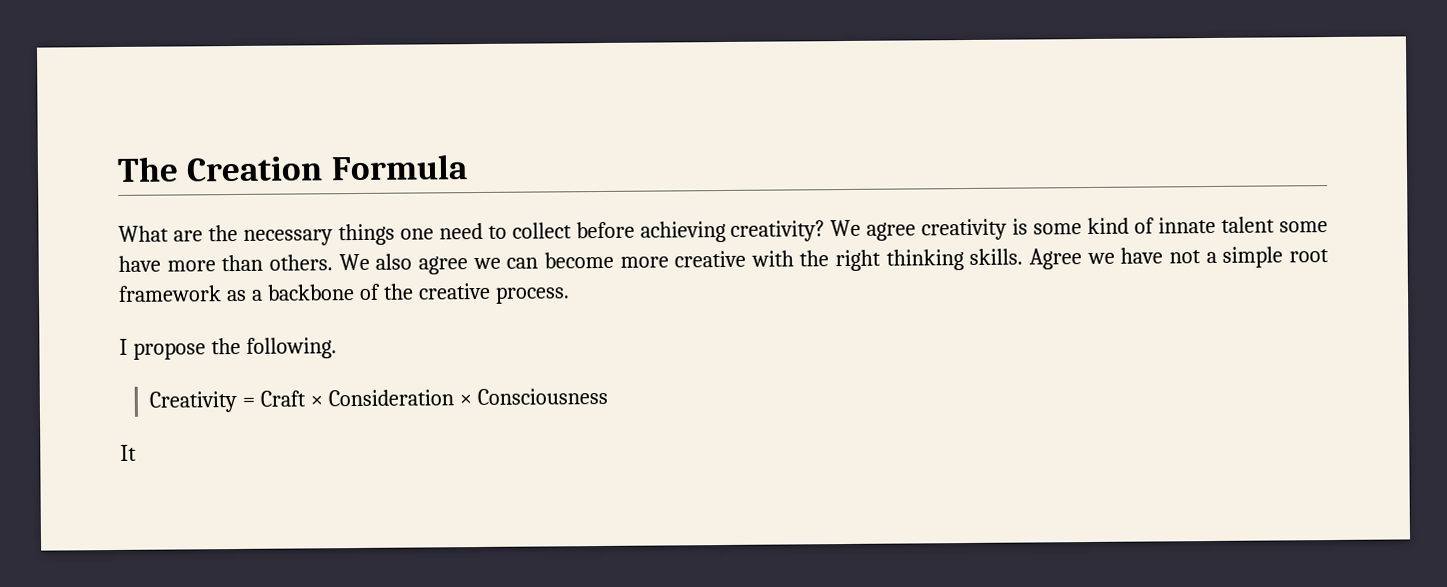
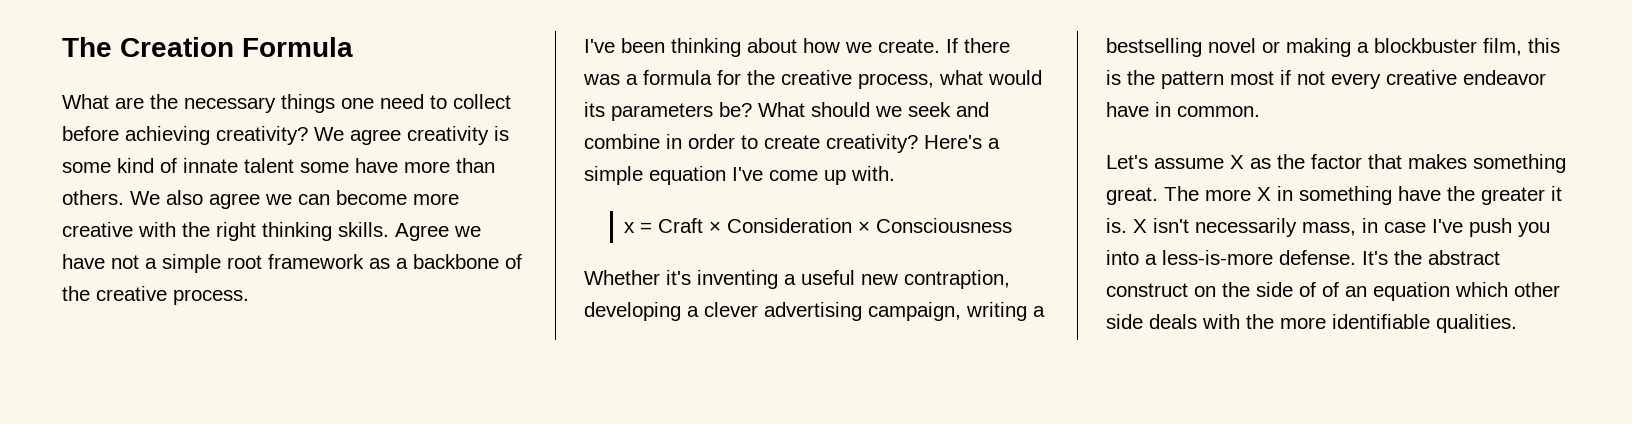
- I propose the following.
- Creativity = Craft × Consideration × Consciousness
+ I've been thinking about how we create. If there was a formula for the creative process, what would its parameters be? What should we seek and combine in order to create creativity? Here's a simple equation I've come up with.
+ x = Craft × Consideration × Consciousness
- It
+ Whether it's inventing a useful new contraption, developing a clever advertising campaign, writing a bestselling novel or making a blockbuster film, this is the pattern most if not every creative endeavor have in common.
+ Let's assume X as the factor that makes something great. The more X in something have the greater it is. X isn't necessarily mass, in case I've push you into a less-is-more defense. It's the abstract construct on the side of of an equation which other side deals with the more identifiable qualities.

